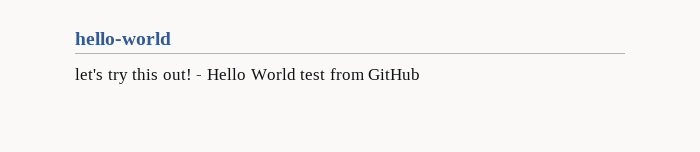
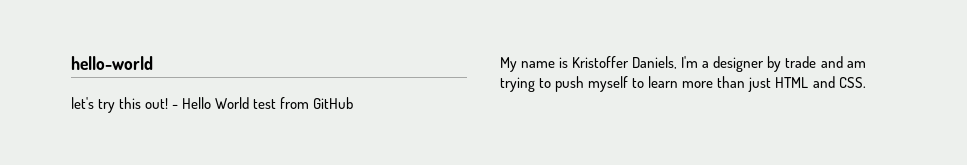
+ My name is Kristoffer Daniels, I'm a designer by trade and am trying to push myself to learn more than just HTML and CSS.

